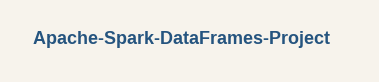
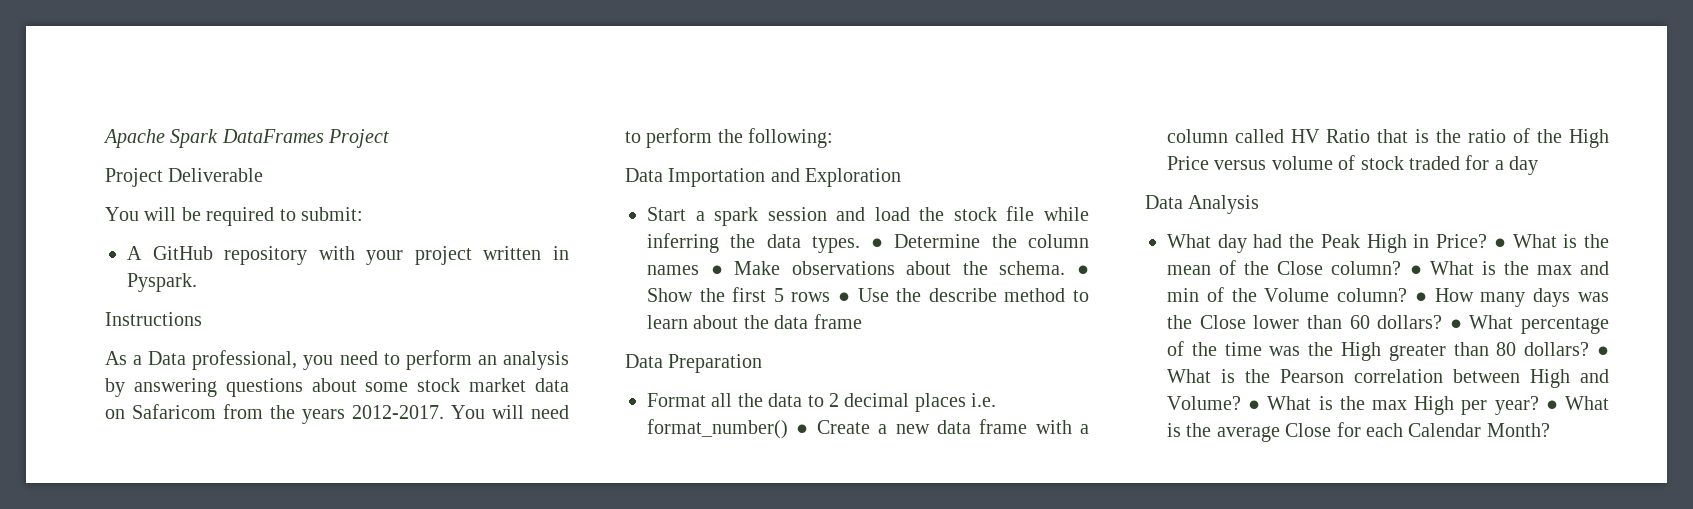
- Apache-Spark-DataFrames-Project
+ Apache Spark DataFrames Project
+ Project Deliverable
+ You will be required to submit:
+ A GitHub repository with your project written in Pyspark.
+ Instructions
+ As a Data professional, you need to perform an analysis by answering questions about some stock market data on Safaricom from the years 2012-2017. You will need to perform the following:
+ Data Importation and Exploration
+ Start a spark session and load the stock file while inferring the data types. ● Determine the column names ● Make observations about the schema. ● Show the first 5 rows ● Use the describe method to learn about the data frame
+ Data Preparation
+ Format all the data to 2 decimal places i.e. format_number() ● Create a new data frame with a column called HV Ratio that is the ratio of the High Price versus volume of stock traded for a day
+ Data Analysis
+ What day had the Peak High in Price? ● What is the mean of the Close column? ● What is the max and min of the Volume column? ● How many days was the Close lower than 60 dollars? ● What percentage of the time was the High greater than 80 dollars? ● What is the Pearson correlation between High and Volume? ● What is the max High per year? ● What is the average Close for each Calendar Month?

